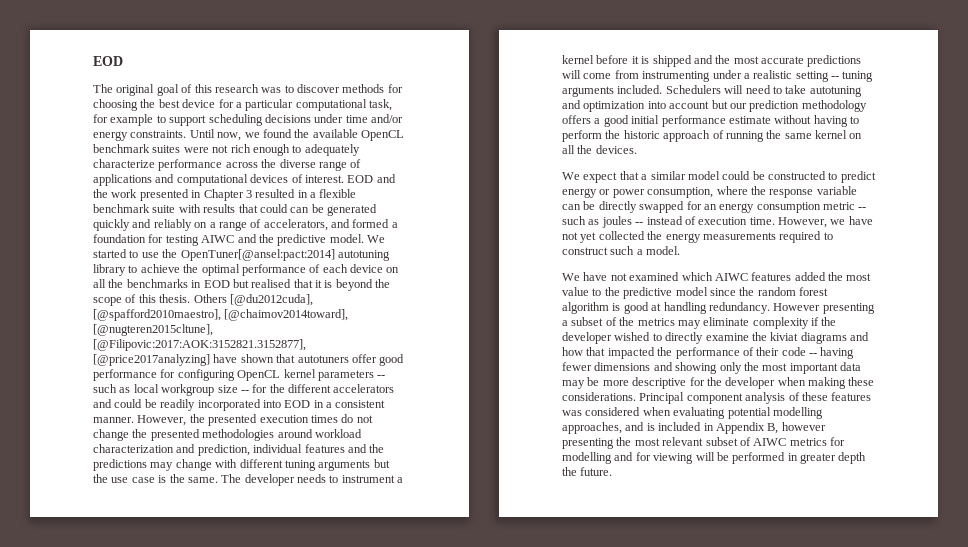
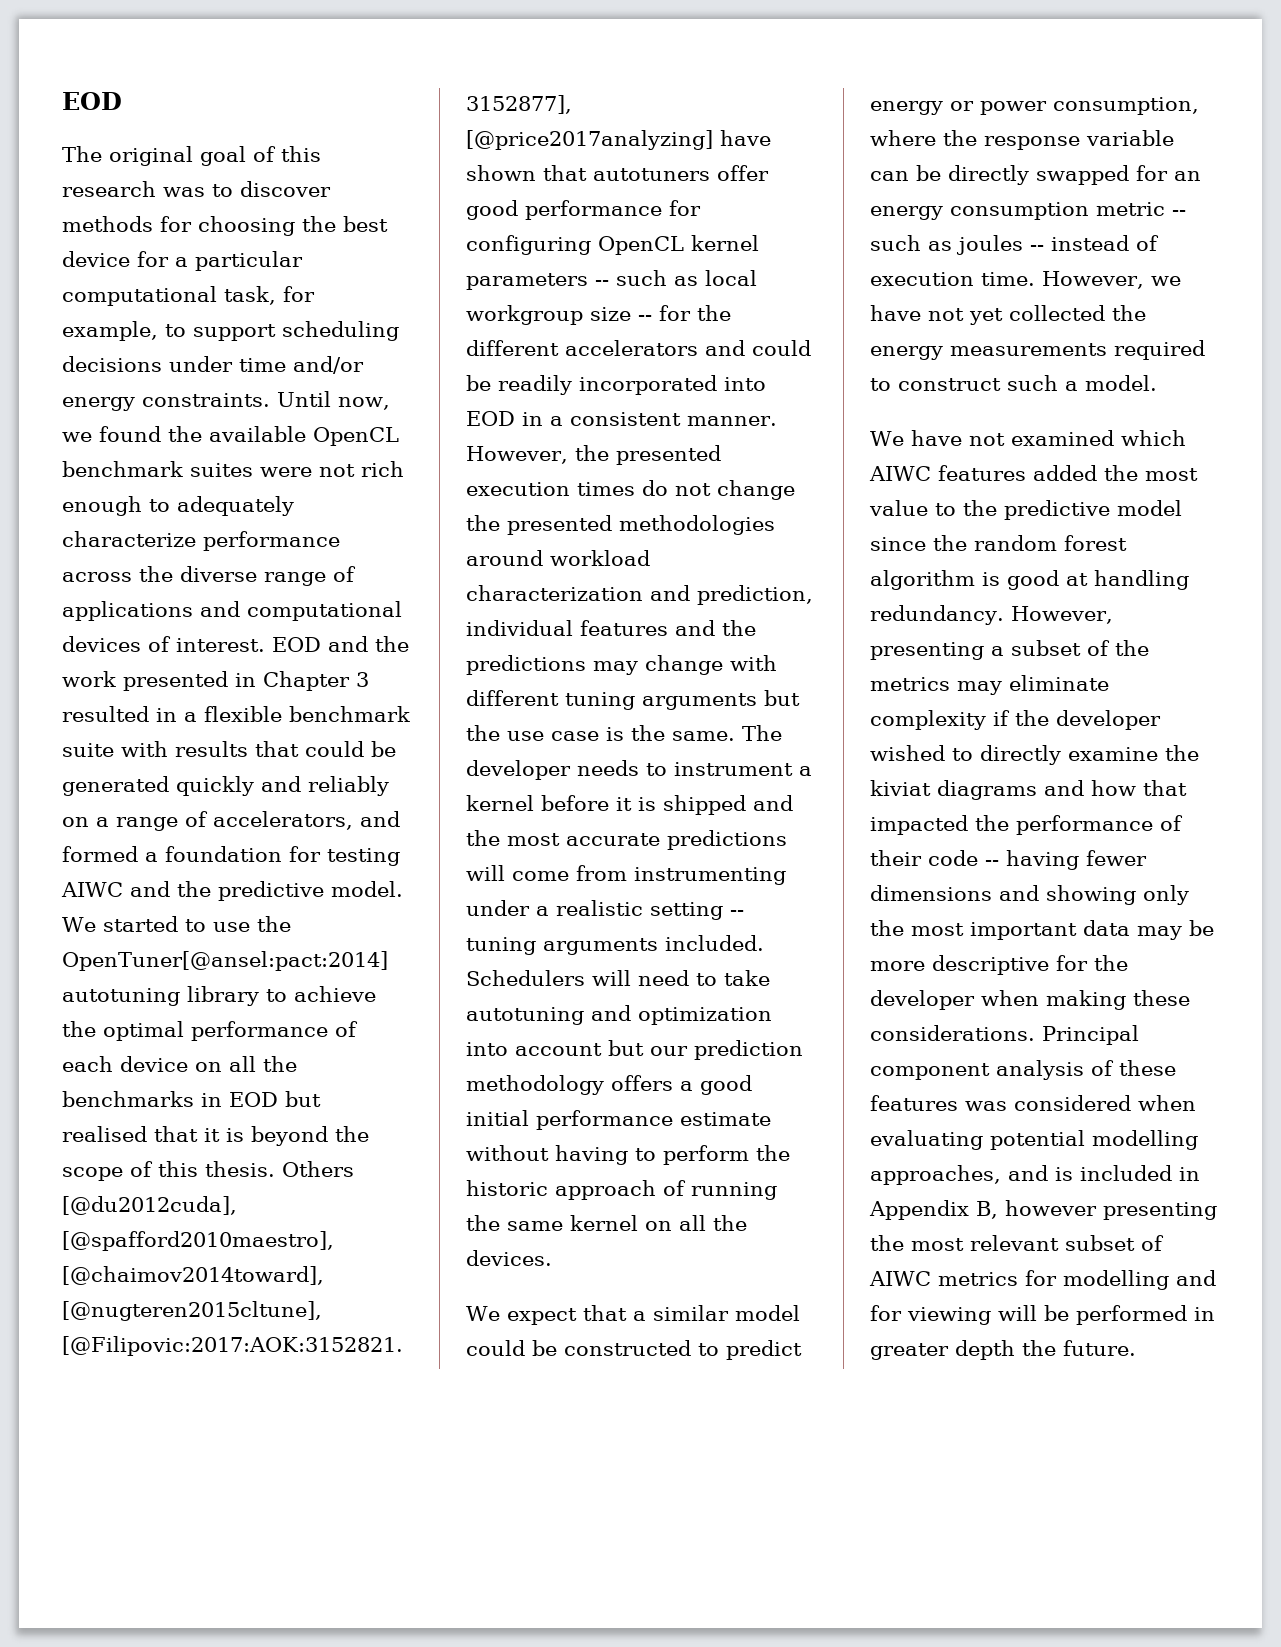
- The original goal of this research was to discover methods for choosing the best device for a particular computational task, for example to support scheduling decisions under time and/or energy constraints.
+ The original goal of this research was to discover methods for choosing the best device for a particular computational task, for example, to support scheduling decisions under time and/or energy constraints.
- EOD and the work presented in Chapter 3 resulted in a flexible benchmark suite with results that could can be generated quickly and reliably on a range of accelerators, and formed a foundation for testing AIWC and the predictive model.
+ EOD and the work presented in Chapter 3 resulted in a flexible benchmark suite with results that could be generated quickly and reliably on a range of accelerators, and formed a foundation for testing AIWC and the predictive model.
- However presenting a subset of the metrics may eliminate complexity if the developer wished to directly examine the kiviat diagrams and how that impacted the performance of their code -- having fewer dimensions and showing only the most important data may be more descriptive for the developer when making these considerations.
+ However, presenting a subset of the metrics may eliminate complexity if the developer wished to directly examine the kiviat diagrams and how that impacted the performance of their code -- having fewer dimensions and showing only the most important data may be more descriptive for the developer when making these considerations.

